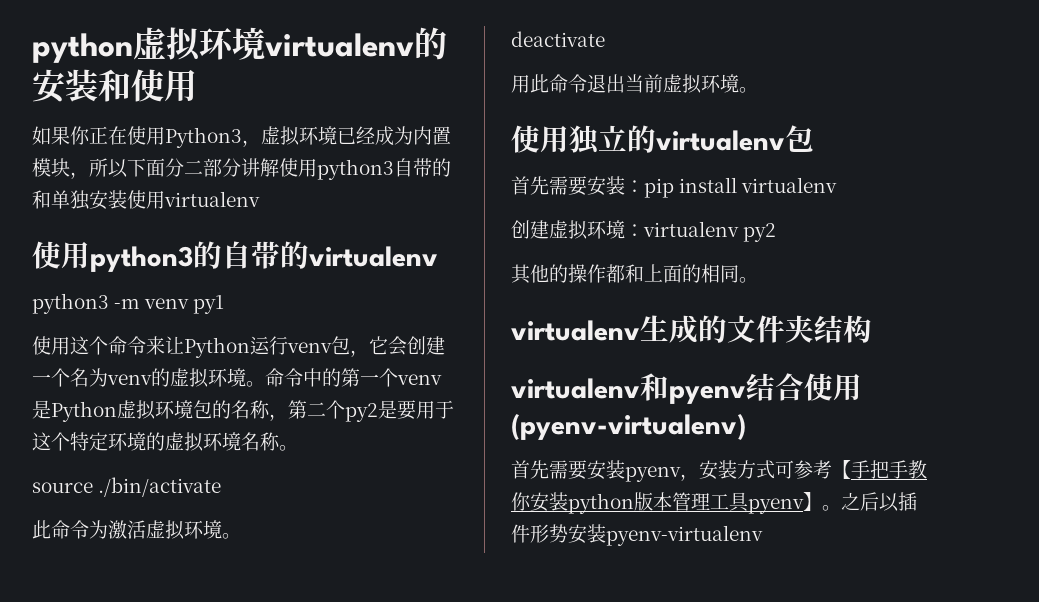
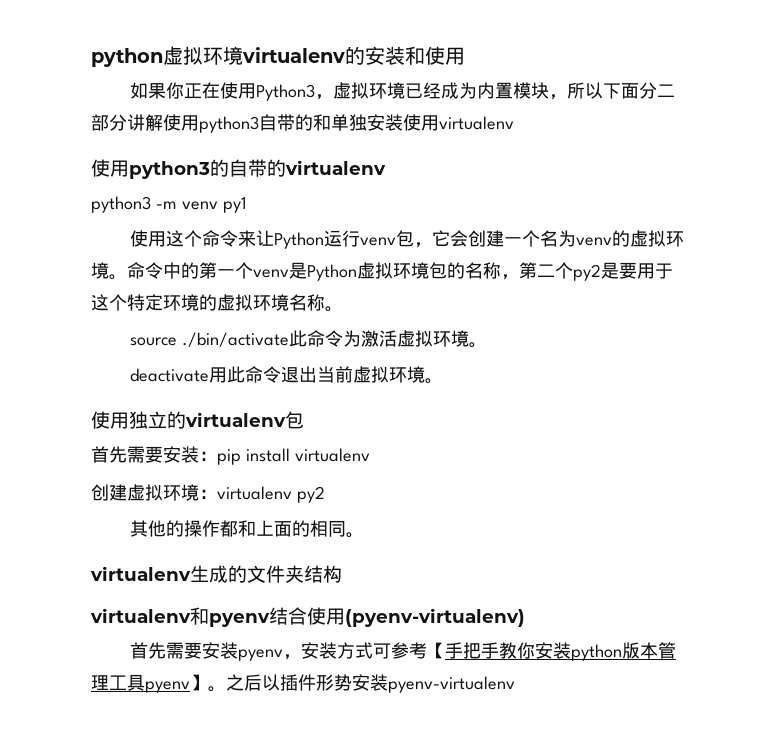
- source ./bin/activate
- 此命令为激活虚拟环境。
+ source ./bin/activate此命令为激活虚拟环境。
- deactivate
- 用此命令退出当前虚拟环境。
+ deactivate用此命令退出当前虚拟环境。

